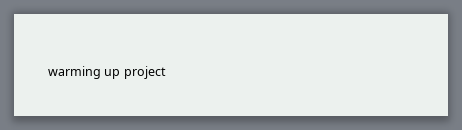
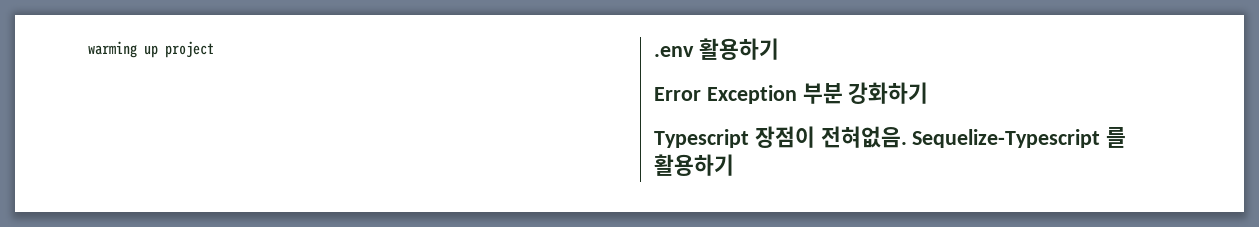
+ .env 활용하기
+ Error Exception 부분 강화하기
+ Typescript 장점이 전혀없음. Sequelize-Typescript 를 활용하기

